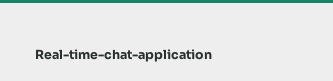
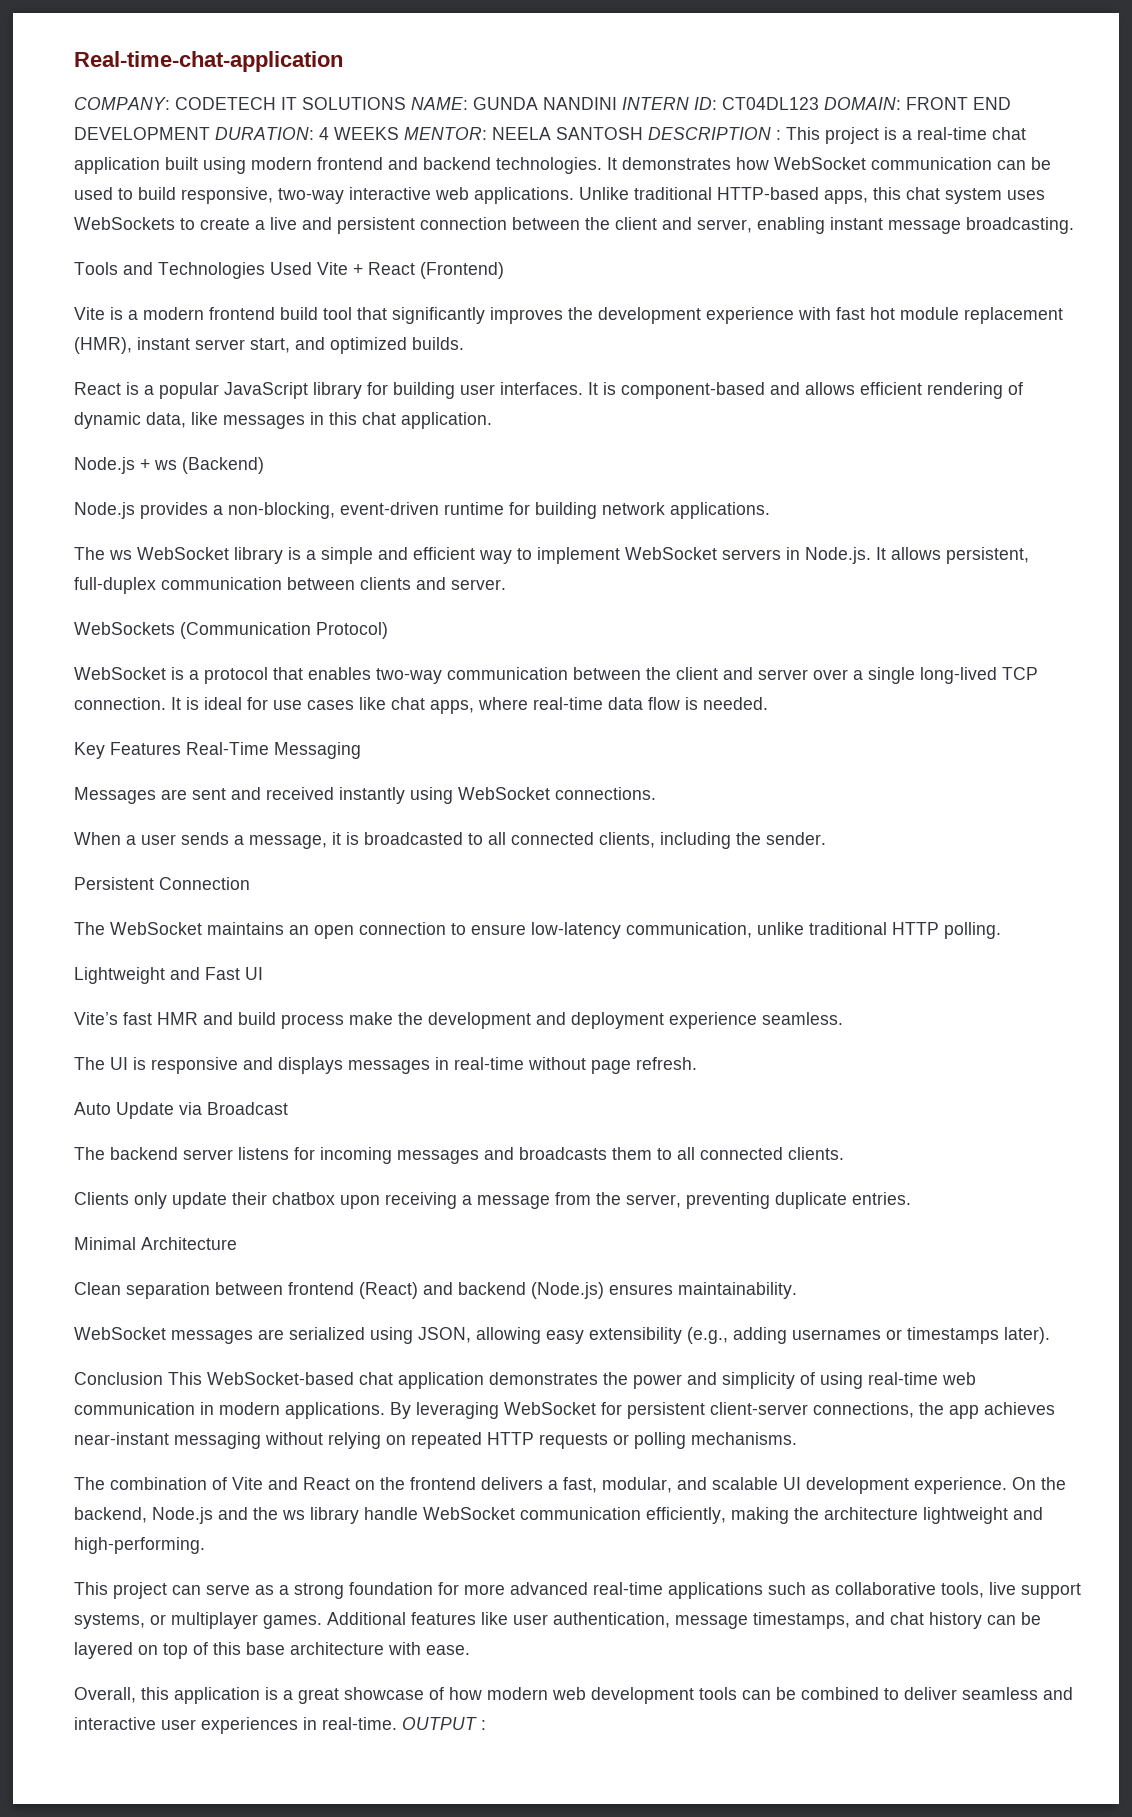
+ COMPANY: CODETECH IT SOLUTIONS NAME: GUNDA NANDINI INTERN ID: CT04DL123 DOMAIN: FRONT END DEVELOPMENT DURATION: 4 WEEKS MENTOR: NEELA SANTOSH DESCRIPTION : This project is a real-time chat application built using modern frontend and backend technologies. It demonstrates how WebSocket communication can be used to build responsive, two-way interactive web applications. Unlike traditional HTTP-based apps, this chat system uses WebSockets to create a live and persistent connection between the client and server, enabling instant message broadcasting.
+ Tools and Technologies Used Vite + React (Frontend)
+ Vite is a modern frontend build tool that significantly improves the development experience with fast hot module replacement (HMR), instant server start, and optimized builds.
+ React is a popular JavaScript library for building user interfaces. It is component-based and allows efficient rendering of dynamic data, like messages in this chat application.
+ Node.js + ws (Backend)
+ Node.js provides a non-blocking, event-driven runtime for building network applications.
+ The ws WebSocket library is a simple and efficient way to implement WebSocket servers in Node.js. It allows persistent, full-duplex communication between clients and server.
+ WebSockets (Communication Protocol)
+ WebSocket is a protocol that enables two-way communication between the client and server over a single long-lived TCP connection. It is ideal for use cases like chat apps, where real-time data flow is needed.
+ Key Features Real-Time Messaging
+ Messages are sent and received instantly using WebSocket connections.
+ When a user sends a message, it is broadcasted to all connected clients, including the sender.
+ Persistent Connection
+ The WebSocket maintains an open connection to ensure low-latency communication, unlike traditional HTTP polling.
+ Lightweight and Fast UI
+ Vite’s fast HMR and build process make the development and deployment experience seamless.
+ The UI is responsive and displays messages in real-time without page refresh.
+ Auto Update via Broadcast
+ The backend server listens for incoming messages and broadcasts them to all connected clients.
+ Clients only update their chatbox upon receiving a message from the server, preventing duplicate entries.
+ Minimal Architecture
+ Clean separation between frontend (React) and backend (Node.js) ensures maintainability.
+ WebSocket messages are serialized using JSON, allowing easy extensibility (e.g., adding usernames or timestamps later).
+ Conclusion This WebSocket-based chat application demonstrates the power and simplicity of using real-time web communication in modern applications. By leveraging WebSocket for persistent client-server connections, the app achieves near-instant messaging without relying on repeated HTTP requests or polling mechanisms.
+ The combination of Vite and React on the frontend delivers a fast, modular, and scalable UI development experience. On the backend, Node.js and the ws library handle WebSocket communication efficiently, making the architecture lightweight and high-performing.
+ This project can serve as a strong foundation for more advanced real-time applications such as collaborative tools, live support systems, or multiplayer games. Additional features like user authentication, message timestamps, and chat history can be layered on top of this base architecture with ease.
+ Overall, this application is a great showcase of how modern web development tools can be combined to deliver seamless and interactive user experiences in real-time. OUTPUT :

